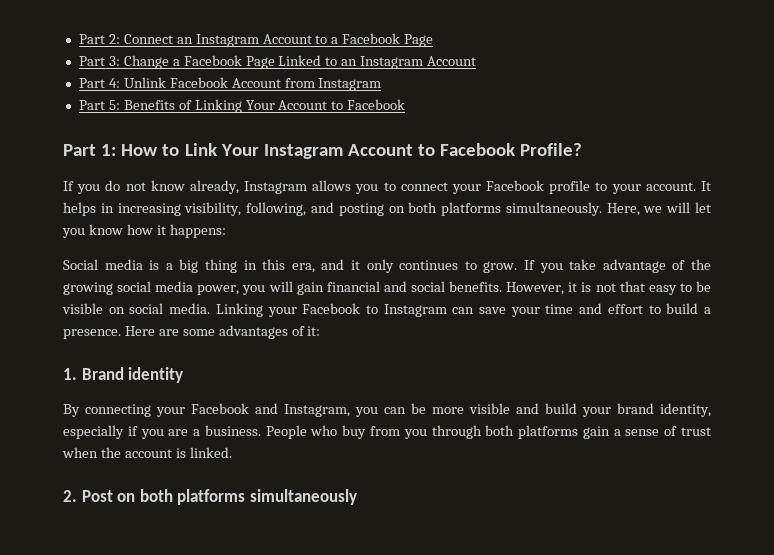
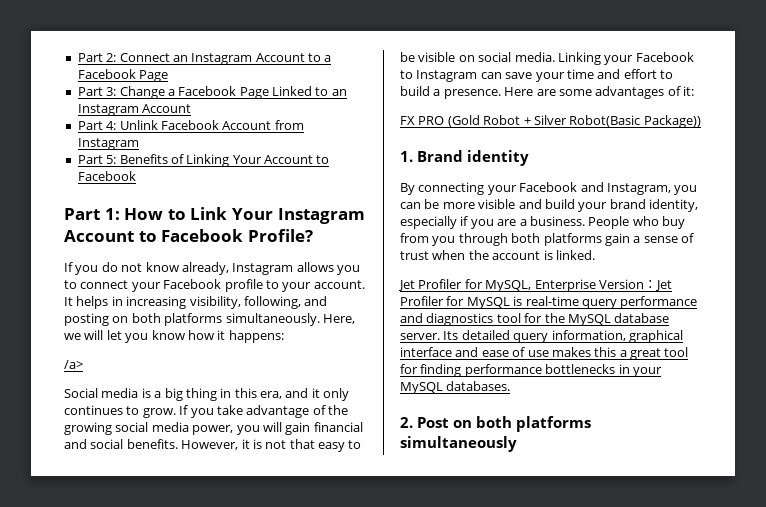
+ /a>
+ FX PRO (Gold Robot + Silver Robot(Basic Package))
+ Jet Profiler for MySQL, Enterprise Version：Jet Profiler for MySQL is real-time query performance and diagnostics tool for the MySQL database server. Its detailed query information, graphical interface and ease of use makes this a great tool for finding performance bottlenecks in your MySQL databases.

